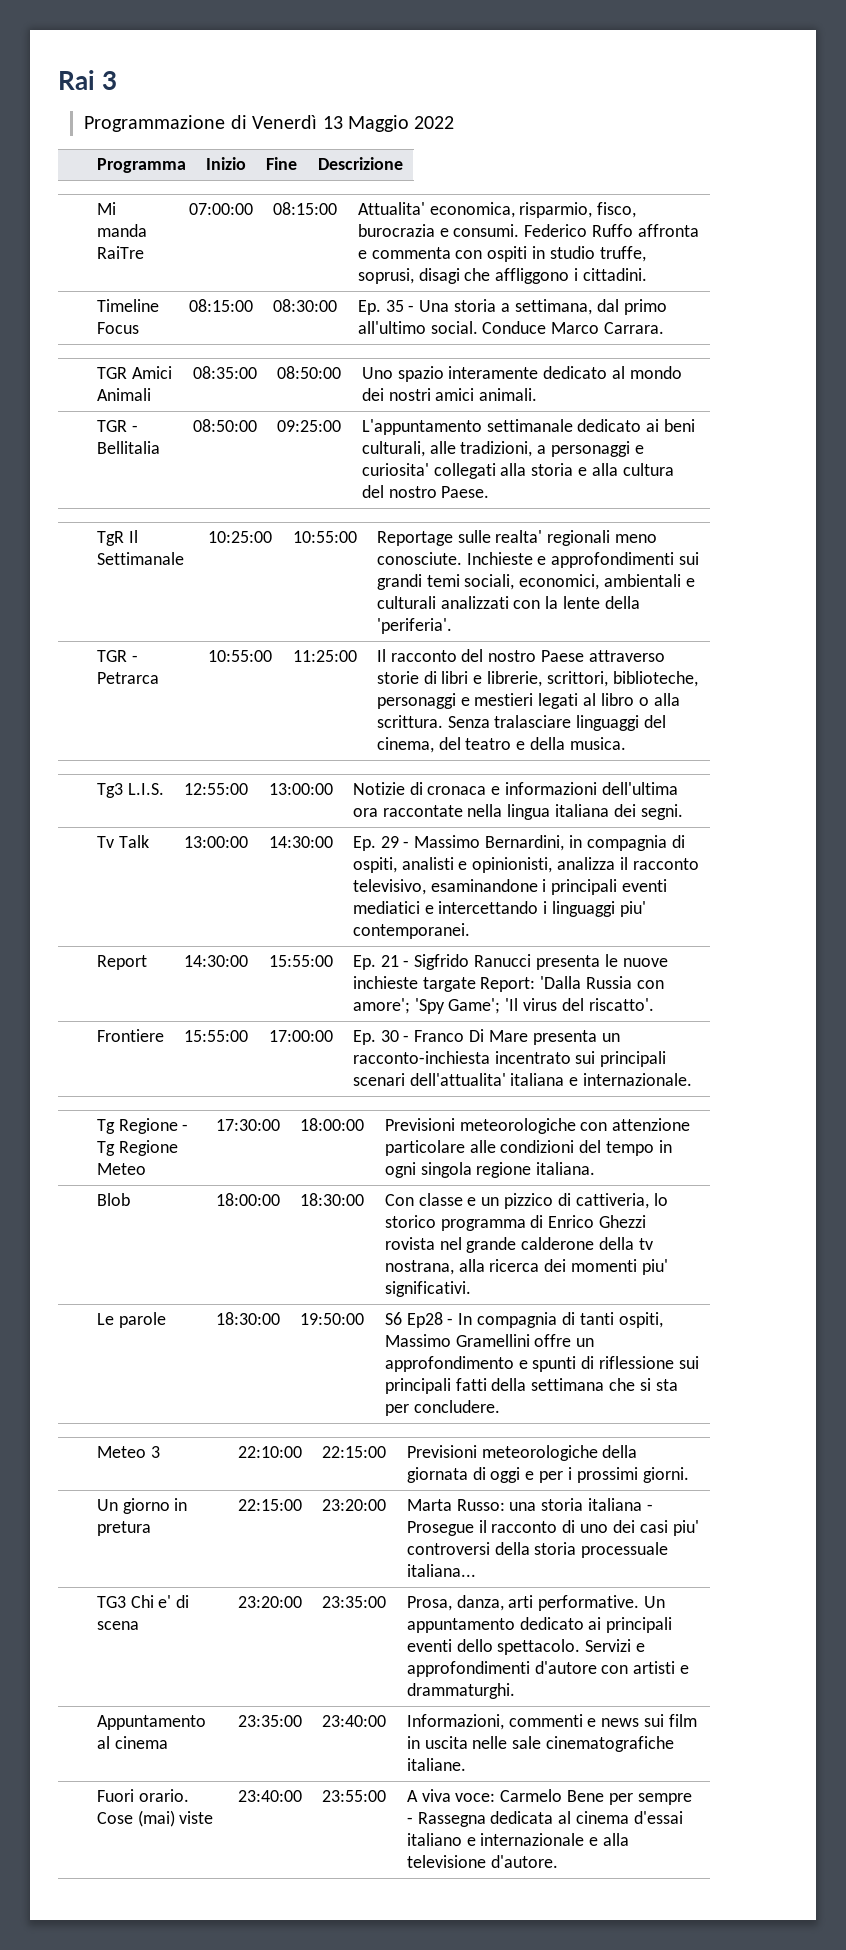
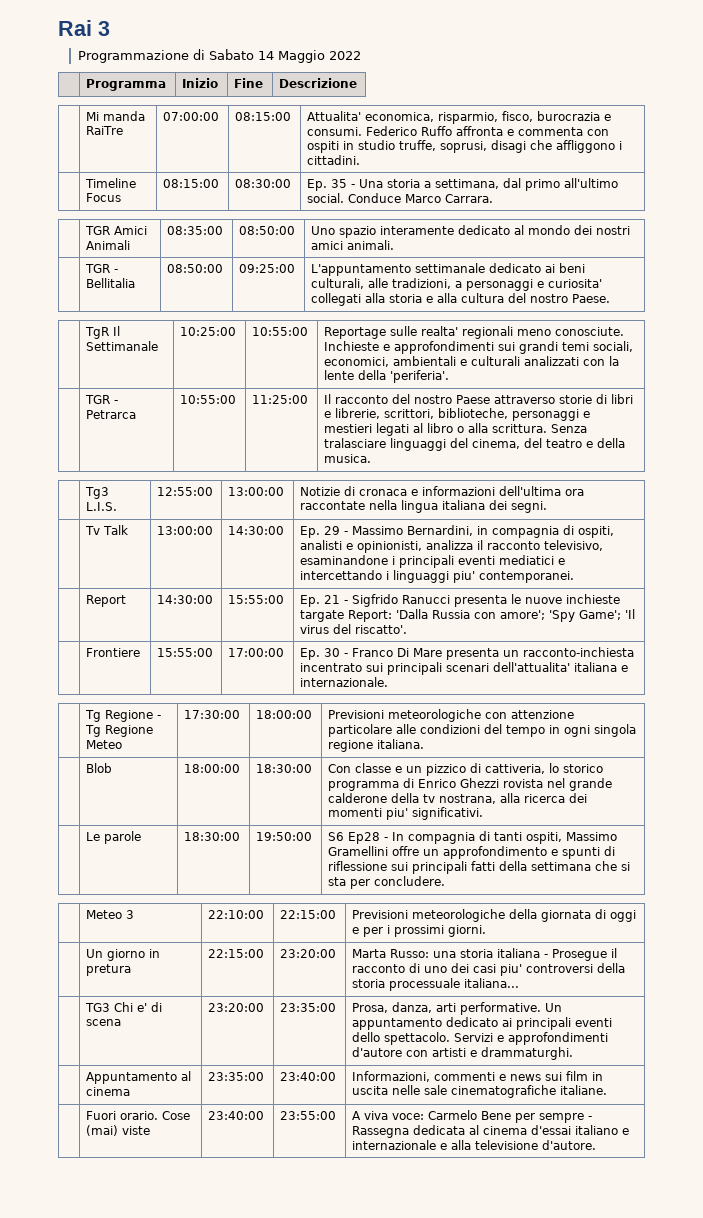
- Programmazione di Venerdì 13 Maggio 2022
+ Programmazione di Sabato 14 Maggio 2022

